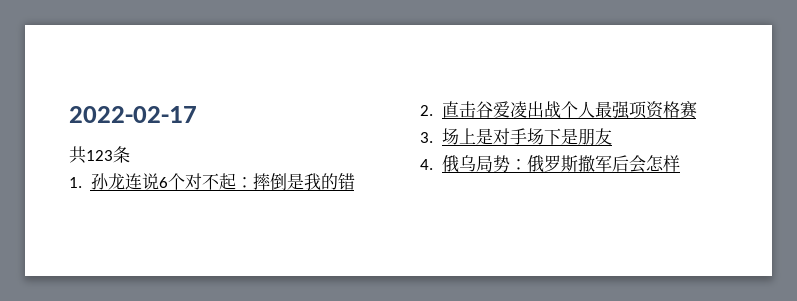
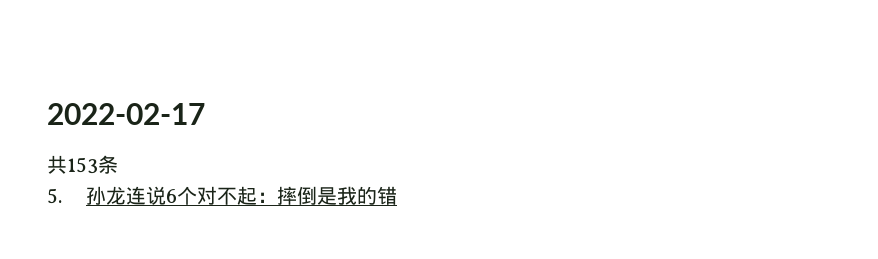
- 共123条
+ 共153条
- 1.孙龙连说6个对不起：摔倒是我的错
+ 5.孙龙连说6个对不起：摔倒是我的错
- 2.直击谷爱凌出战个人最强项资格赛
- 3.场上是对手场下是朋友
- 4.俄乌局势：俄罗斯撤军后会怎样

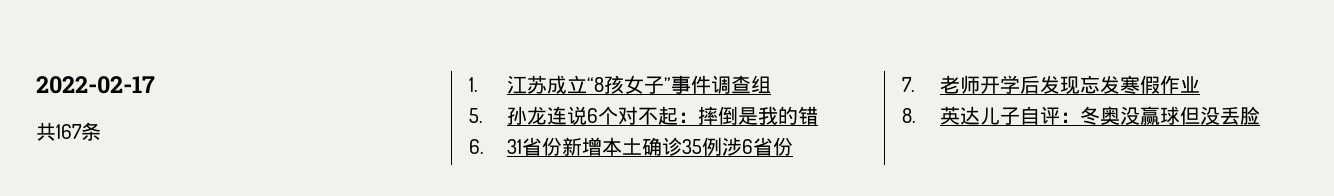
- 共153条
+ 共167条
+ 1.江苏成立“8孩女子”事件调查组
+ 6. 31省份新增本土确诊35例涉6省份
+ 7.老师开学后发现忘发寒假作业
+ 8.英达儿子自评：冬奥没赢球但没丢脸

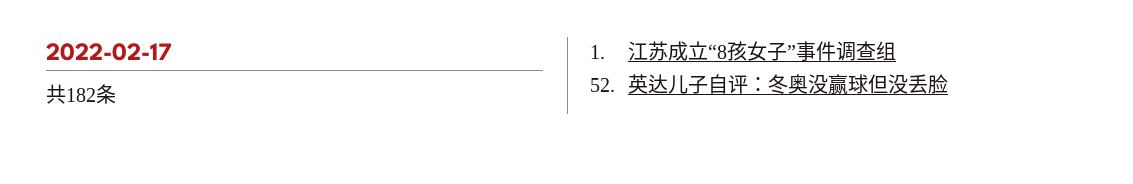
- 共167条
+ 共182条
- 5.孙龙连说6个对不起：摔倒是我的错
- 6. 31省份新增本土确诊35例涉6省份
- 7.老师开学后发现忘发寒假作业
- 8.英达儿子自评：冬奥没赢球但没丢脸
+ 52.英达儿子自评：冬奥没赢球但没丢脸

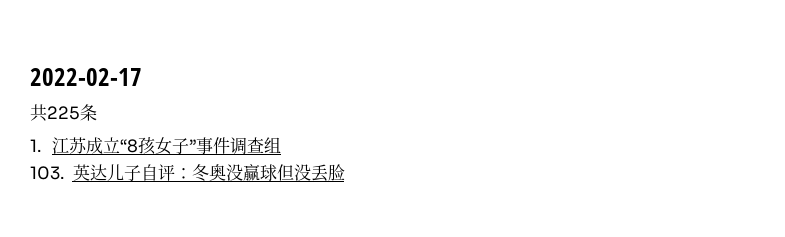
- 共182条
+ 共225条
- 52.英达儿子自评：冬奥没赢球但没丢脸
+ 103.英达儿子自评：冬奥没赢球但没丢脸

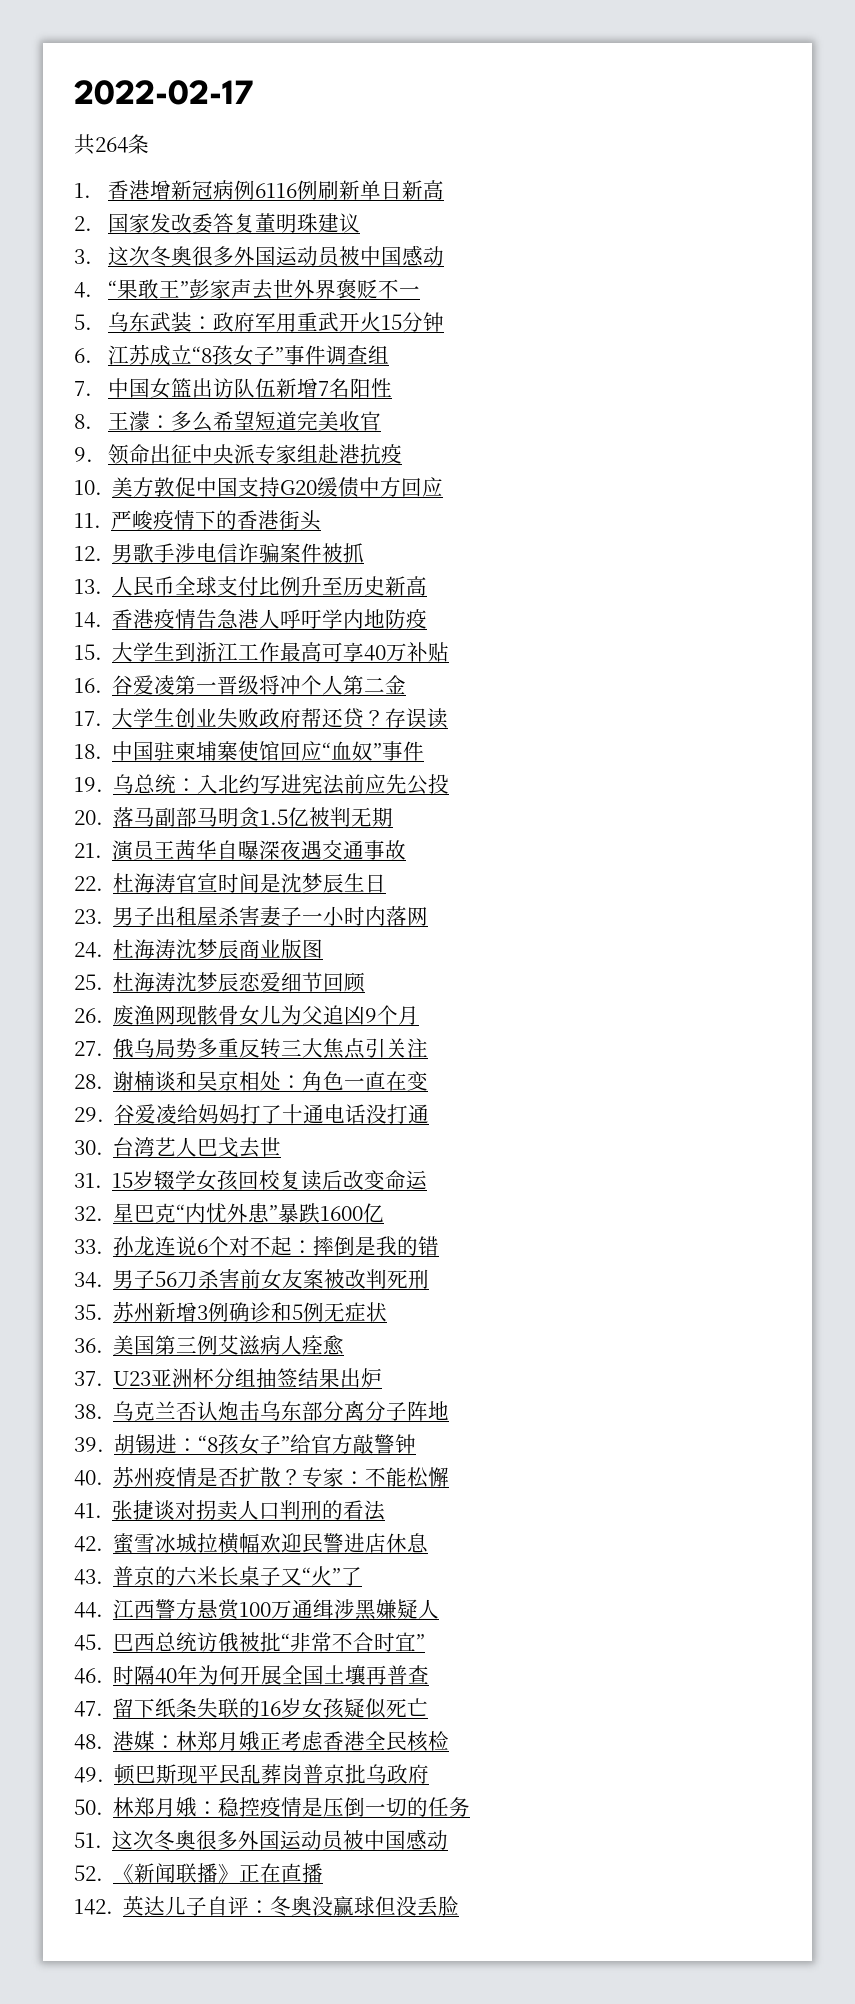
- 共225条
+ 共264条
- 1.江苏成立“8孩女子”事件调查组
+ 1.香港增新冠病例6116例刷新单日新高
+ 2.国家发改委答复董明珠建议
+ 3.这次冬奥很多外国运动员被中国感动
+ 4. “果敢王”彭家声去世外界褒贬不一
+ 5.乌东武装：政府军用重武开火15分钟
+ 6.江苏成立“8孩女子”事件调查组
- 103.英达儿子自评：冬奥没赢球但没丢脸
+ 7.中国女篮出访队伍新增7名阳性
+ 8.王濛：多么希望短道完美收官
+ 9.领命出征中央派专家组赴港抗疫
+ 10.美方敦促中国支持G20缓债中方回应
+ 11.严峻疫情下的香港街头
+ 12.男歌手涉电信诈骗案件被抓
+ 13.人民币全球支付比例升至历史新高
+ 14.香港疫情告急港人呼吁学内地防疫
+ 15.大学生到浙江工作最高可享40万补贴
+ 16.谷爱凌第一晋级将冲个人第二金
+ 17.大学生创业失败政府帮还贷？存误读
+ 18.中国驻柬埔寨使馆回应“血奴”事件
+ 19.乌总统：入北约写进宪法前应先公投
+ 20.落马副部马明贪1.5亿被判无期
+ 21.演员王茜华自曝深夜遇交通事故
+ 22.杜海涛官宣时间是沈梦辰生日
+ 23.男子出租屋杀害妻子一小时内落网
+ 24.杜海涛沈梦辰商业版图
+ 25.杜海涛沈梦辰恋爱细节回顾
+ 26.废渔网现骸骨女儿为父追凶9个月
+ 27.俄乌局势多重反转三大焦点引关注
+ 28.谢楠谈和吴京相处：角色一直在变
+ 29.谷爱凌给妈妈打了十通电话没打通
+ 30.台湾艺人巴戈去世
+ 31. 15岁辍学女孩回校复读后改变命运
+ 32.星巴克“内忧外患”暴跌1600亿
+ 33.孙龙连说6个对不起：摔倒是我的错
+ 34.男子56刀杀害前女友案被改判死刑
+ 35.苏州新增3例确诊和5例无症状
+ 36.美国第三例艾滋病人痊愈
+ 37. U23亚洲杯分组抽签结果出炉
+ 38.乌克兰否认炮击乌东部分离分子阵地
+ 39.胡锡进：“8孩女子”给官方敲警钟
+ 40.苏州疫情是否扩散？专家：不能松懈
+ 41.张捷谈对拐卖人口判刑的看法
+ 42.蜜雪冰城拉横幅欢迎民警进店休息
+ 43.普京的六米长桌子又“火”了
+ 44.江西警方悬赏100万通缉涉黑嫌疑人
+ 45.巴西总统访俄被批“非常不合时宜”
+ 46.时隔40年为何开展全国土壤再普查
+ 47.留下纸条失联的16岁女孩疑似死亡
+ 48.港媒：林郑月娥正考虑香港全民核检
+ 49.顿巴斯现平民乱葬岗普京批乌政府
+ 50.林郑月娥：稳控疫情是压倒一切的任务
+ 51.这次冬奥很多外国运动员被中国感动
+ 52.《新闻联播》正在直播
+ 142.英达儿子自评：冬奥没赢球但没丢脸

